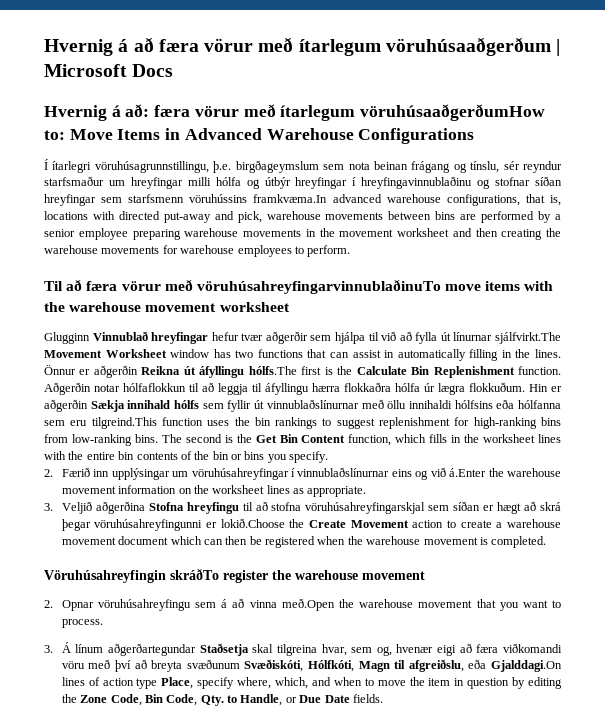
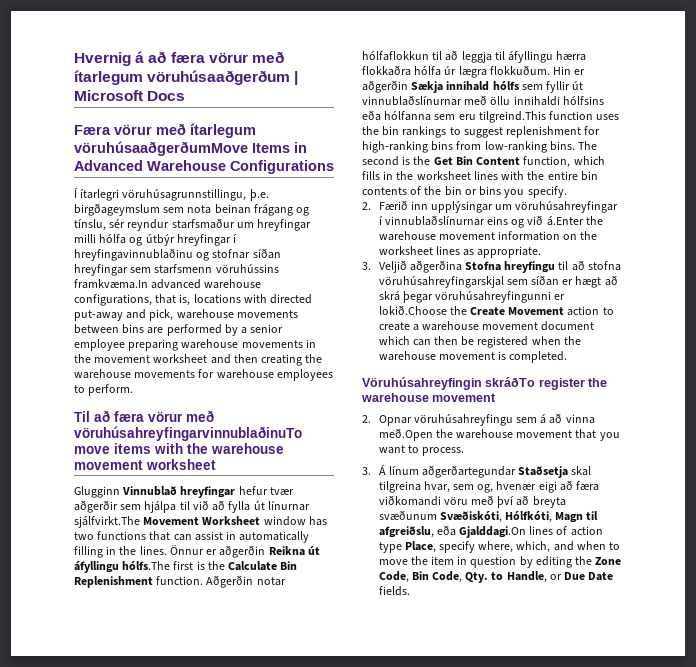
- Hvernig á að: færa vörur með ítarlegum vöruhúsaaðgerðumHow to: Move Items in Advanced Warehouse Configurations
+ Færa vörur með ítarlegum vöruhúsaaðgerðumMove Items in Advanced Warehouse Configurations

